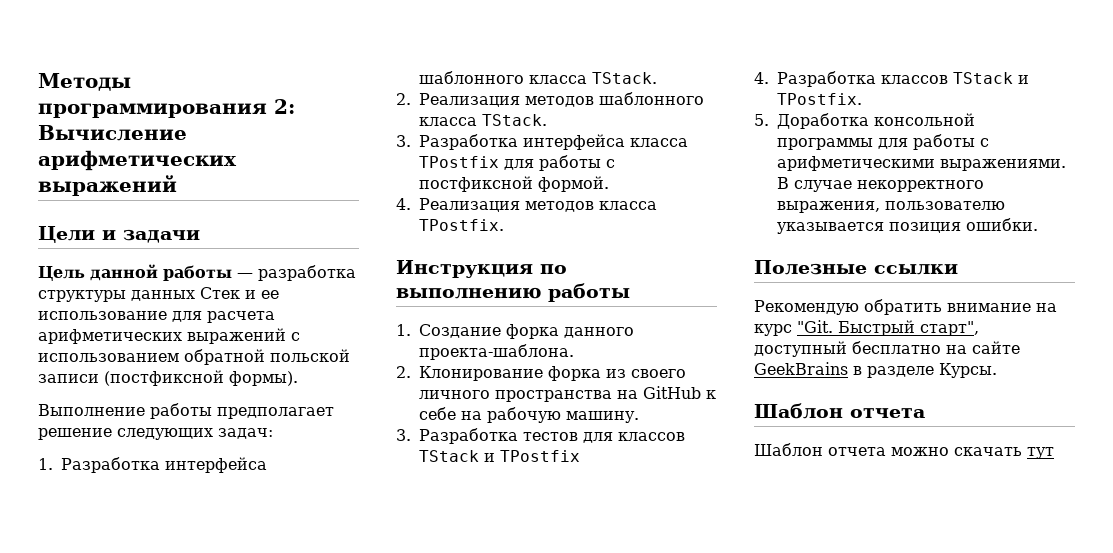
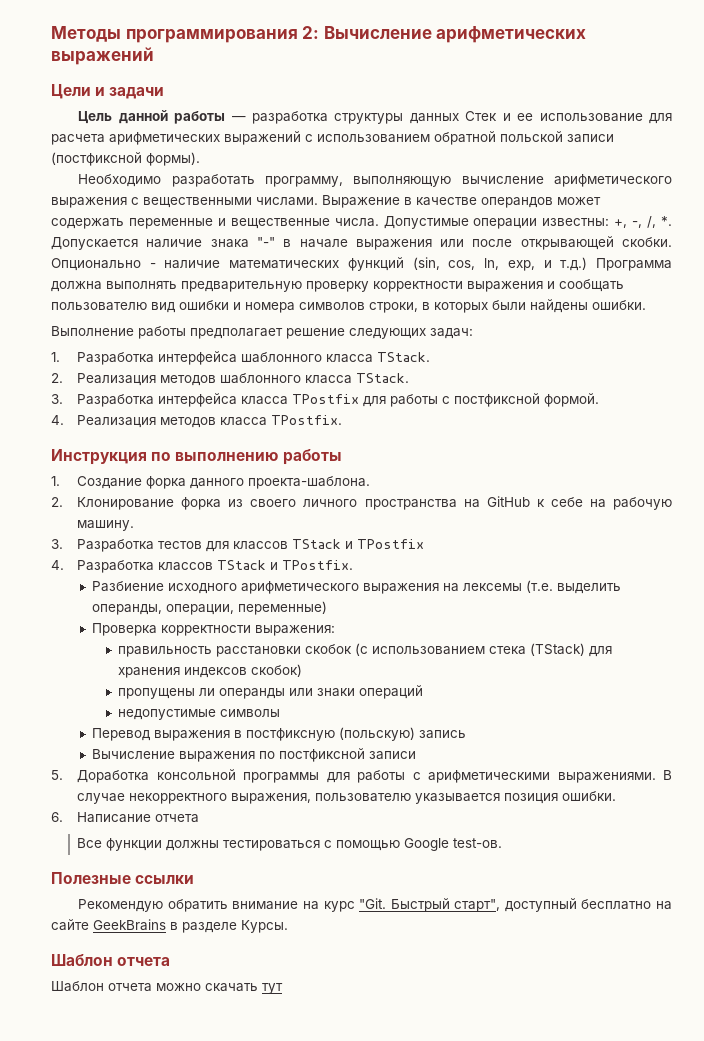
+ Необходимо разработать программу, выполняющую вычисление арифметического выражения с вещественными числами. Выражение в качестве операндов может содержать переменные и вещественные числа. Допустимые операции известны: +, -, /, *. Допускается наличие знака "-" в начале выражения или после открывающей скобки. Опционально - наличие математических функций (sin, соs, ln, exp, и т.д.) Программа должна выполнять предварительную проверку корректности выражения и сообщать пользователю вид ошибки и номера символов строки, в которых были найдены ошибки.
+ Разбиение исходного арифметического выражения на лексемы (т.е. выделить операнды, операции, переменные)
+ Проверка корректности выражения:
+ правильность расстановки скобок (с использованием стека (TStack) для хранения индексов скобок)
+ пропущены ли операнды или знаки операций
+ недопустимые символы
+ Перевод выражения в постфиксную (польскую) запись
+ Вычисление выражения по постфиксной записи
+ 6. Написание отчета
+ Все функции должны тестироваться с помощью Google test-ов.

